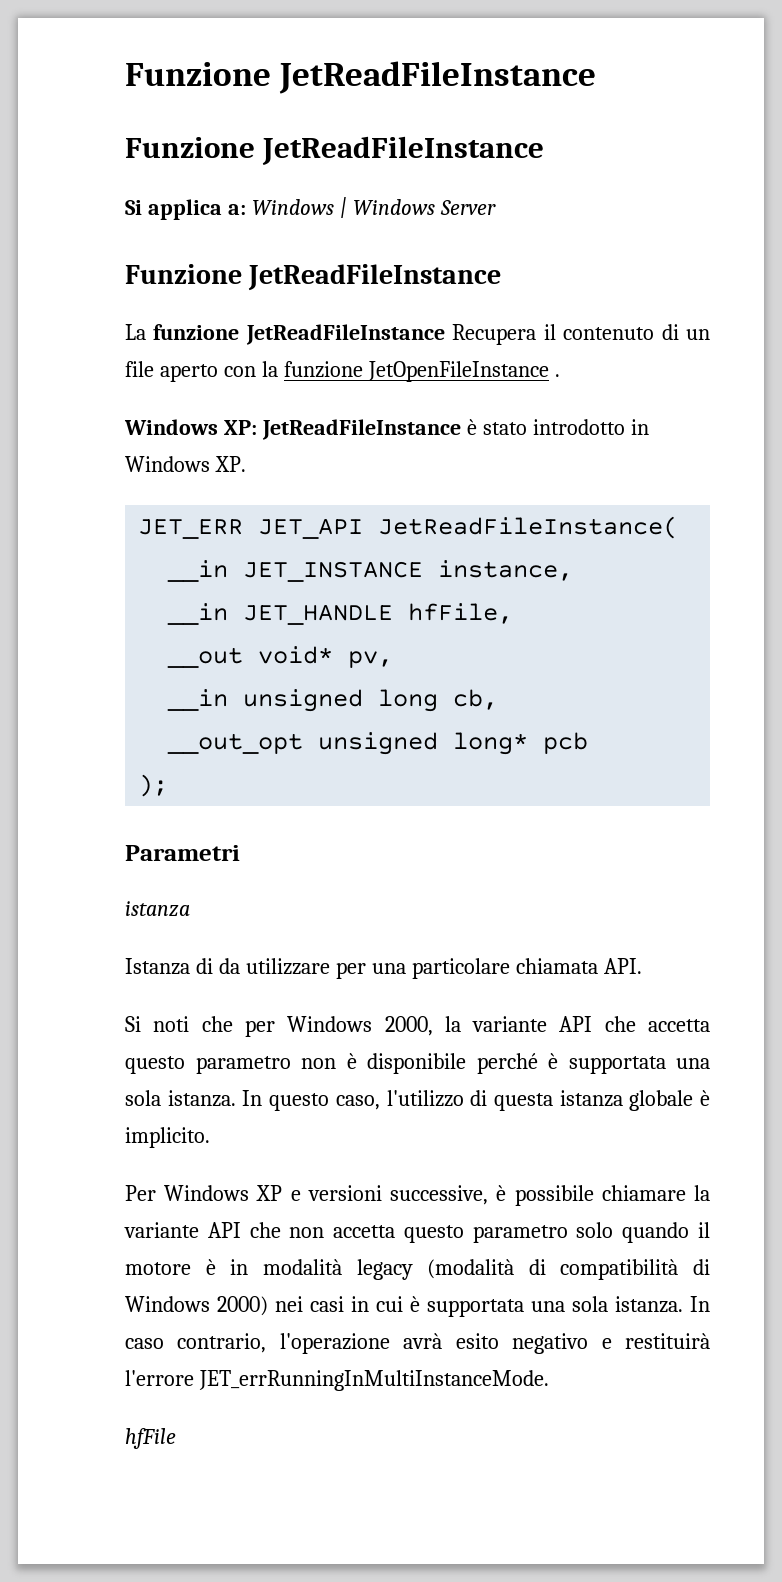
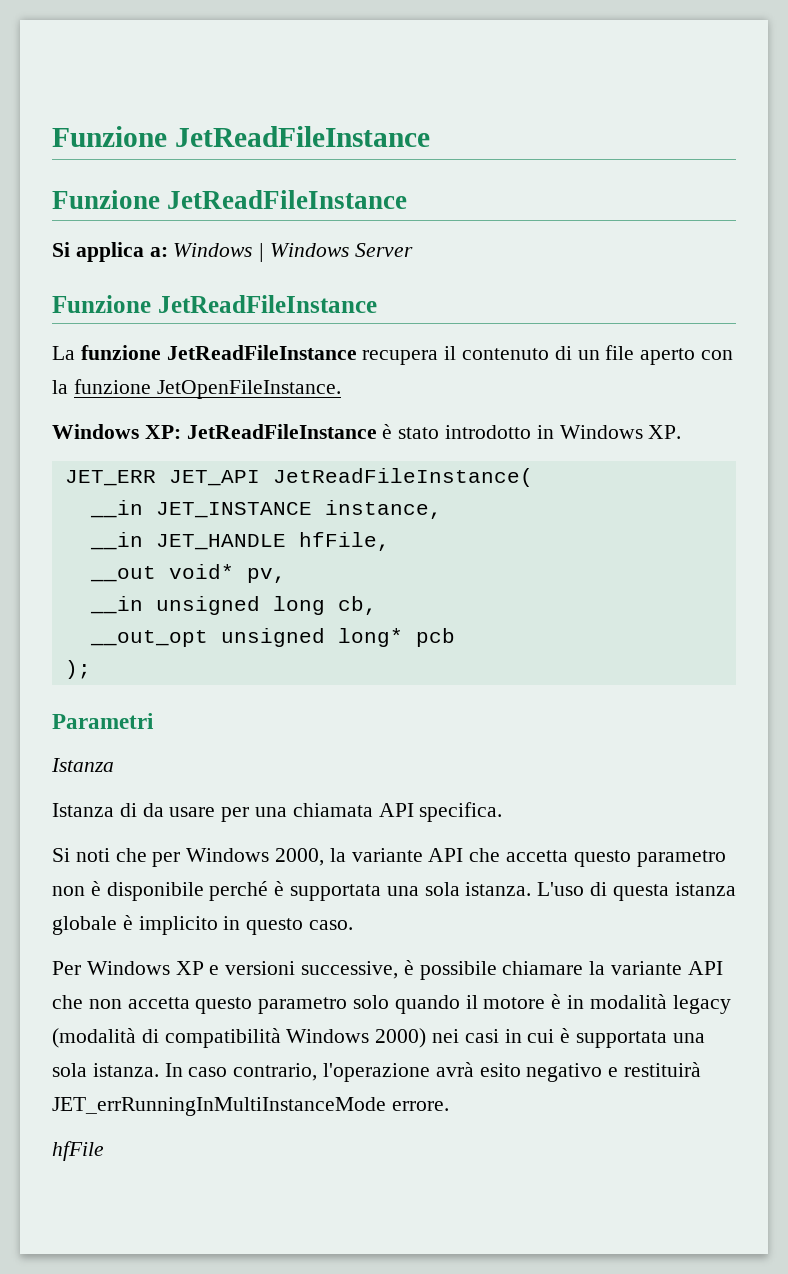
- La funzione JetReadFileInstance Recupera il contenuto di un file aperto con la funzione JetOpenFileInstance .
+ La funzione JetReadFileInstance recupera il contenuto di un file aperto con la funzione JetOpenFileInstance.
  Parametri
- istanza
+ Istanza
- Istanza di da utilizzare per una particolare chiamata API.
+ Istanza di da usare per una chiamata API specifica.
- In questo caso, l'utilizzo di questa istanza globale è implicito.
+ L'uso di questa istanza globale è implicito in questo caso.
- Per Windows XP e versioni successive, è possibile chiamare la variante API che non accetta questo parametro solo quando il motore è in modalità legacy (modalità di compatibilità di Windows 2000) nei casi in cui è supportata una sola istanza.
+ Per Windows XP e versioni successive, è possibile chiamare la variante API che non accetta questo parametro solo quando il motore è in modalità legacy (modalità di compatibilità Windows 2000) nei casi in cui è supportata una sola istanza.
- In caso contrario, l'operazione avrà esito negativo e restituirà l'errore JET_errRunningInMultiInstanceMode.
+ In caso contrario, l'operazione avrà esito negativo e restituirà JET_errRunningInMultiInstanceMode errore.

